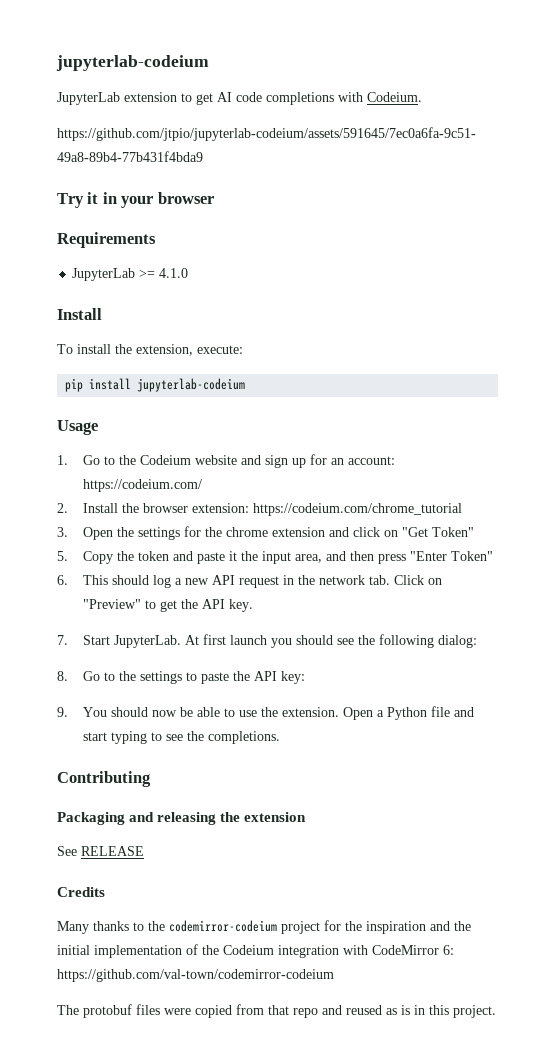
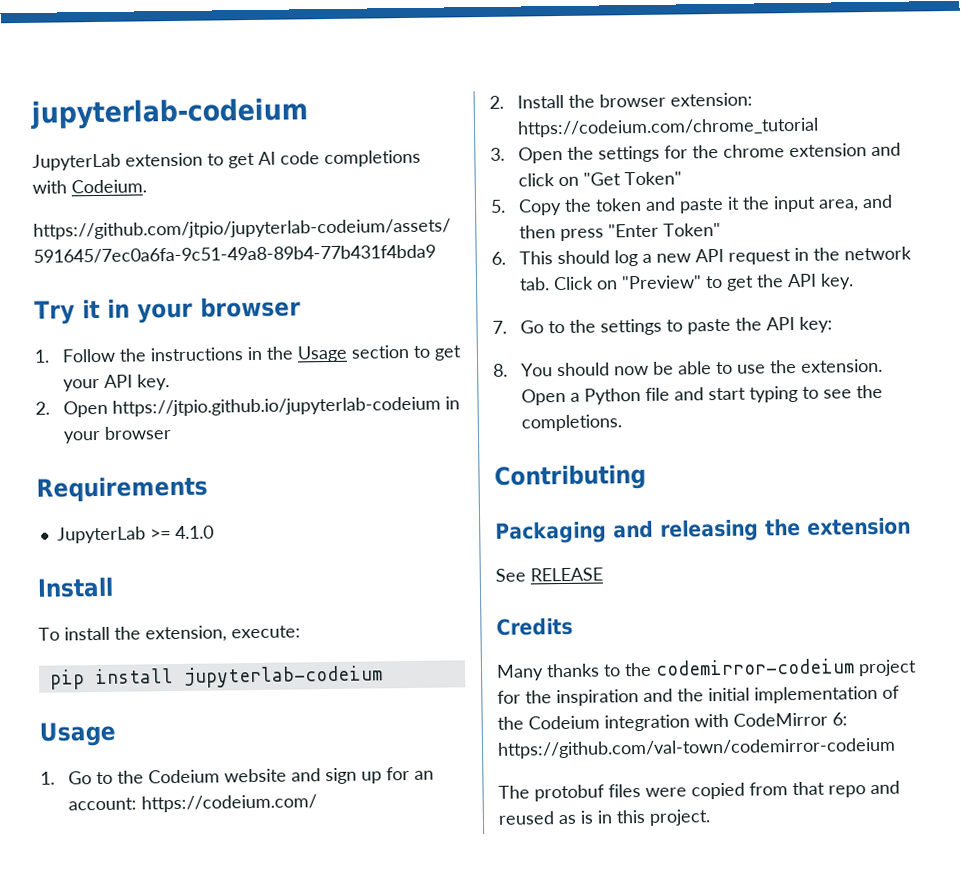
+ 1. Follow the instructions in the Usage section to get your API key.
+ 2. Open https://jtpio.github.io/jupyterlab-codeium in your browser
- 7. Start JupyterLab. At first launch you should see the following dialog:
- 8. Go to the settings to paste the API key:
+ 7. Go to the settings to paste the API key:
- 9. You should now be able to use the extension.
+ 8. You should now be able to use the extension.

